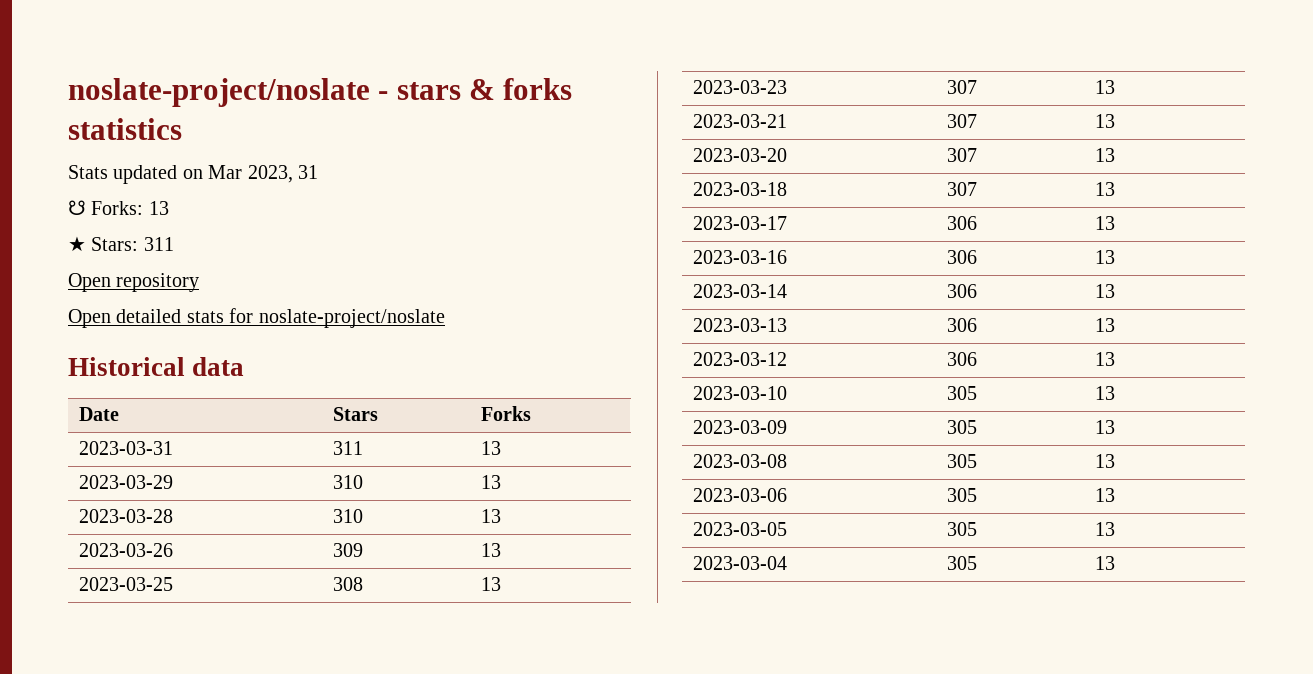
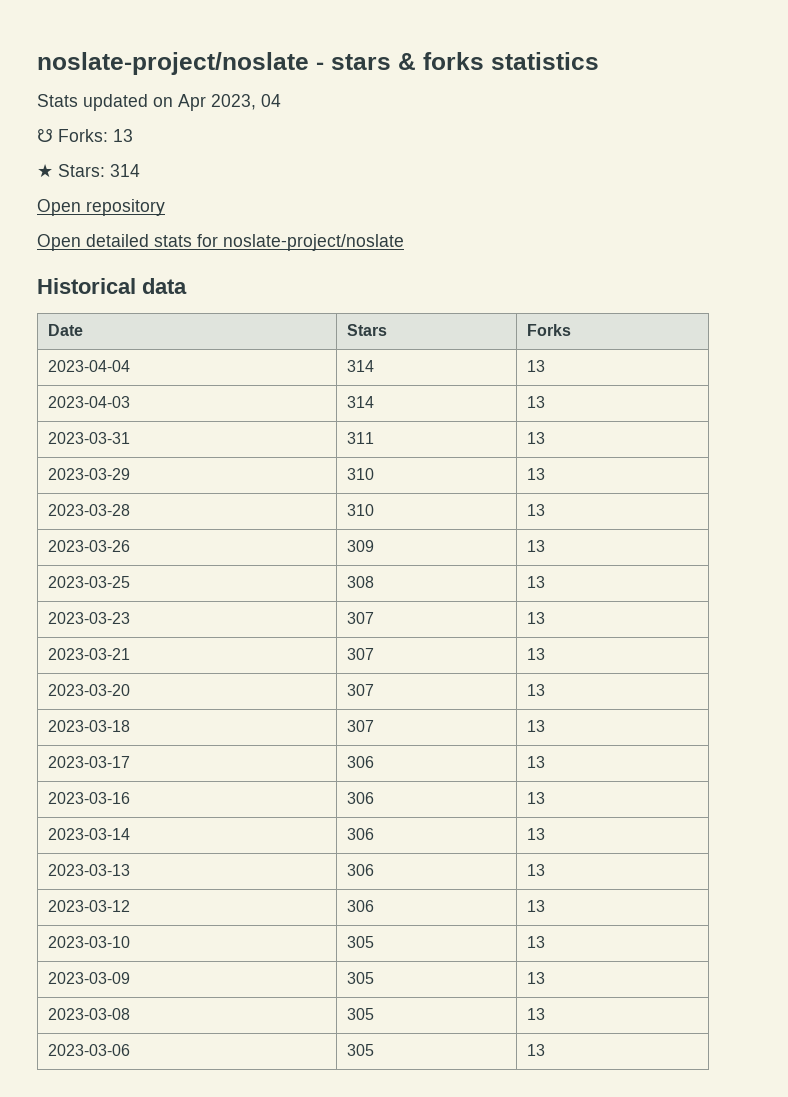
- Stats updated on Mar 2023, 31
+ Stats updated on Apr 2023, 04
- ★ Stars: 311
+ ★ Stars: 314
+ 2023-04-04 | 314 | 13
+ 2023-04-03 | 314 | 13
- 2023-03-05 | 305 | 13
- 2023-03-04 | 305 | 13

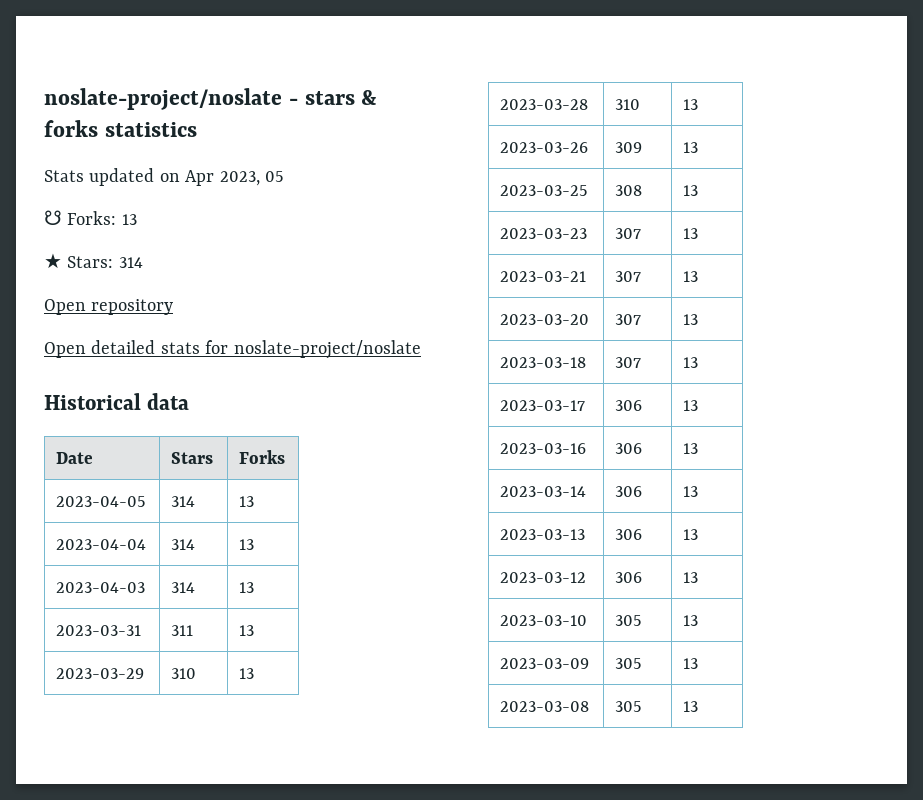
- Stats updated on Apr 2023, 04
+ Stats updated on Apr 2023, 05
+ 2023-04-05 | 314 | 13
- 2023-03-06 | 305 | 13

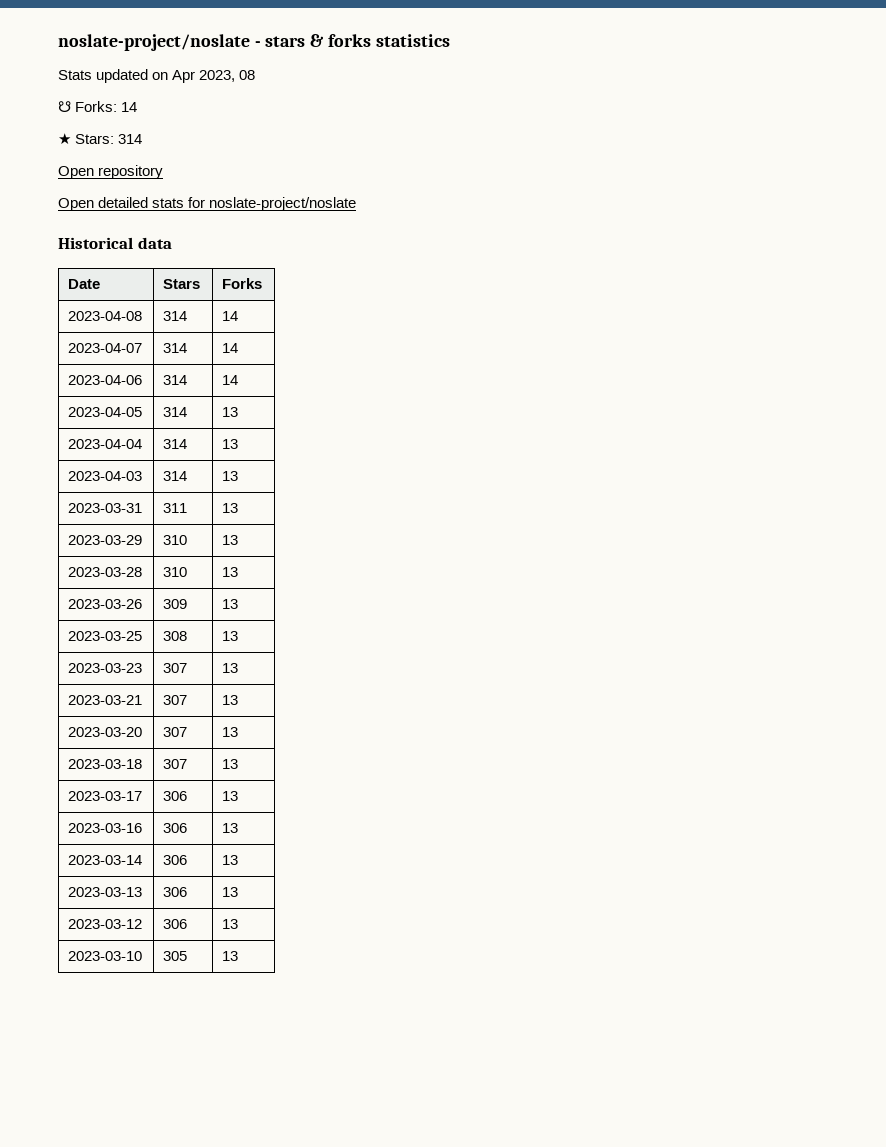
- Stats updated on Apr 2023, 05
+ Stats updated on Apr 2023, 08
- ☋ Forks: 13
+ ☋ Forks: 14
+ 2023-04-08 | 314 | 14
+ 2023-04-07 | 314 | 14
+ 2023-04-06 | 314 | 14
- 2023-03-09 | 305 | 13
- 2023-03-08 | 305 | 13

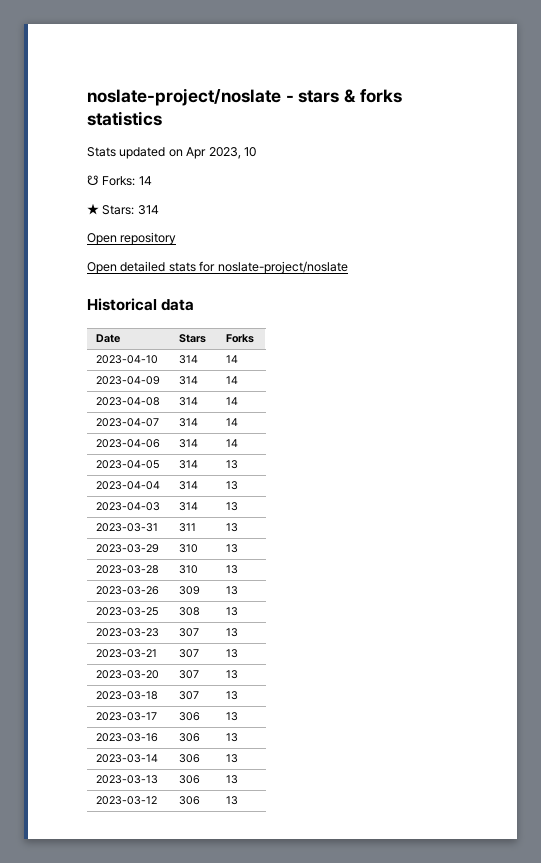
- Stats updated on Apr 2023, 08
+ Stats updated on Apr 2023, 10
+ 2023-04-10 | 314 | 14
+ 2023-04-09 | 314 | 14
- 2023-03-10 | 305 | 13

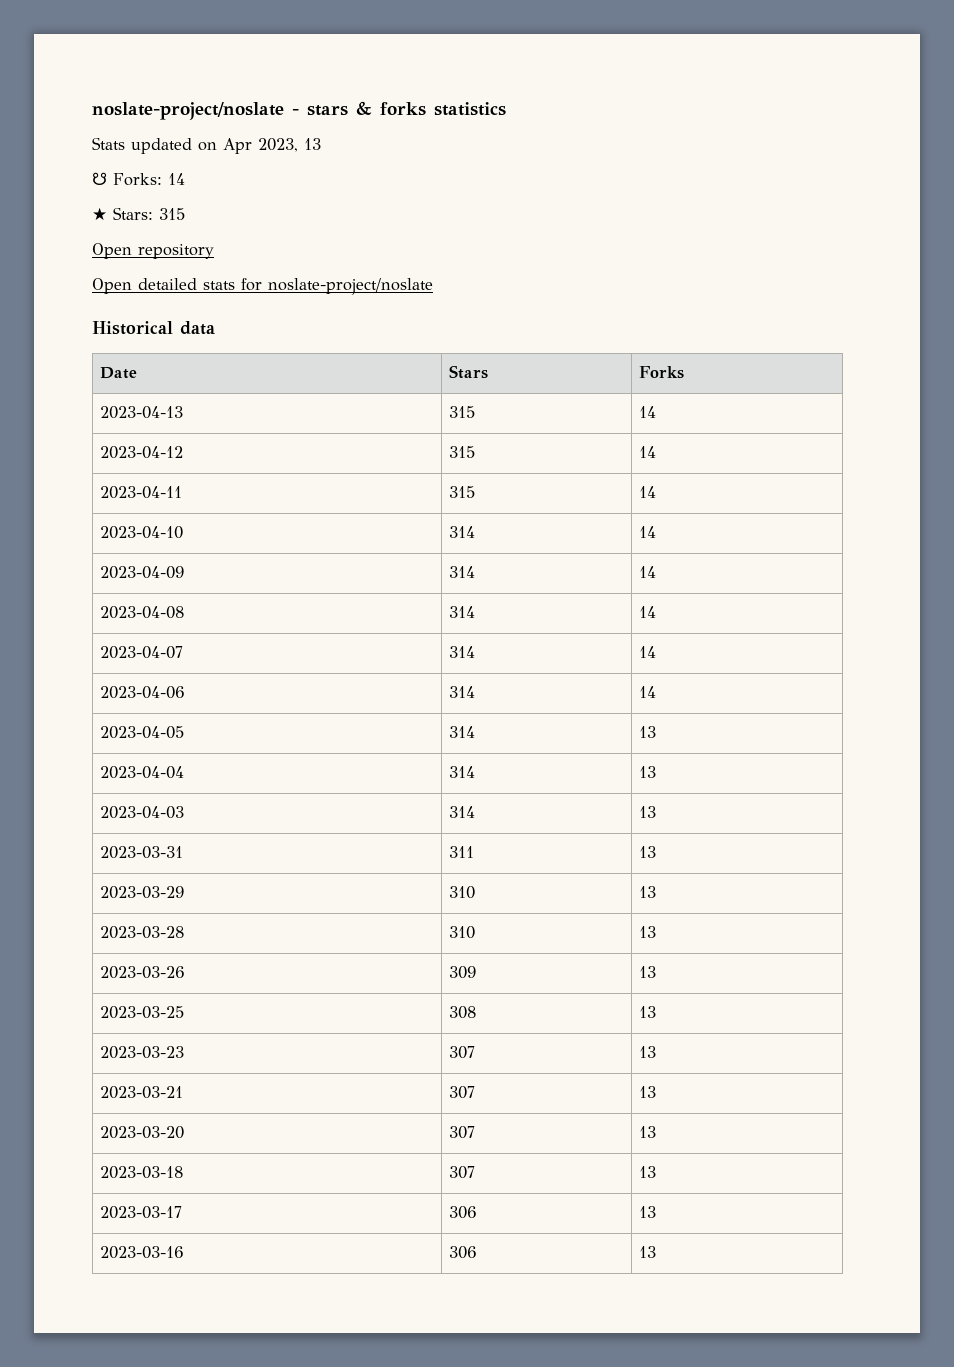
- Stats updated on Apr 2023, 10
+ Stats updated on Apr 2023, 13
- ★ Stars: 314
+ ★ Stars: 315
+ 2023-04-13 | 315 | 14
+ 2023-04-12 | 315 | 14
+ 2023-04-11 | 315 | 14
- 2023-03-14 | 306 | 13
- 2023-03-13 | 306 | 13
- 2023-03-12 | 306 | 13

